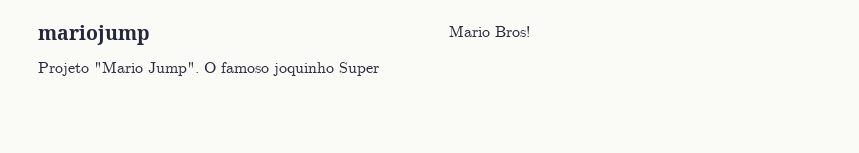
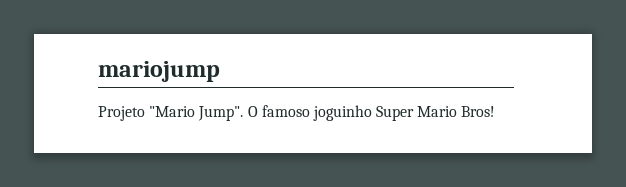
- O famoso joquinho Super Mario Bros!
+ O famoso joguinho Super Mario Bros!

